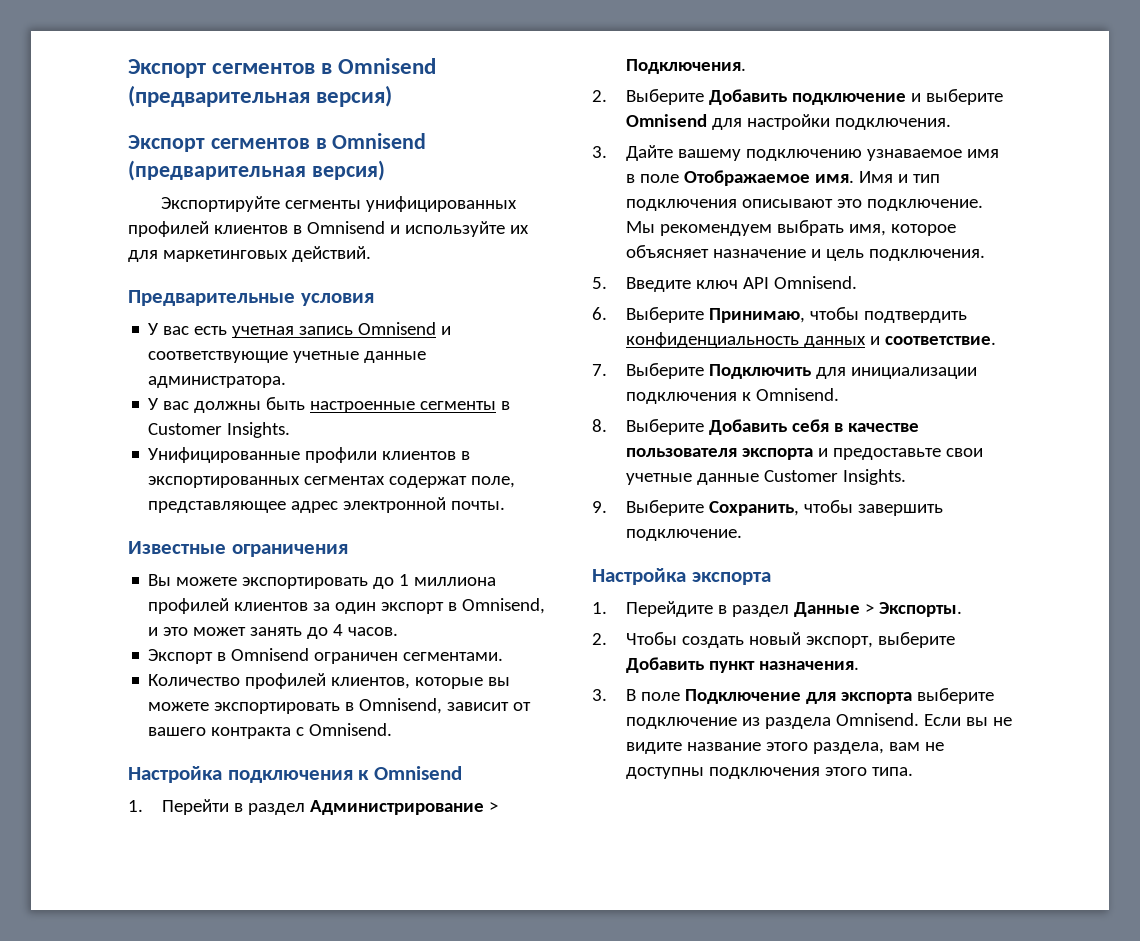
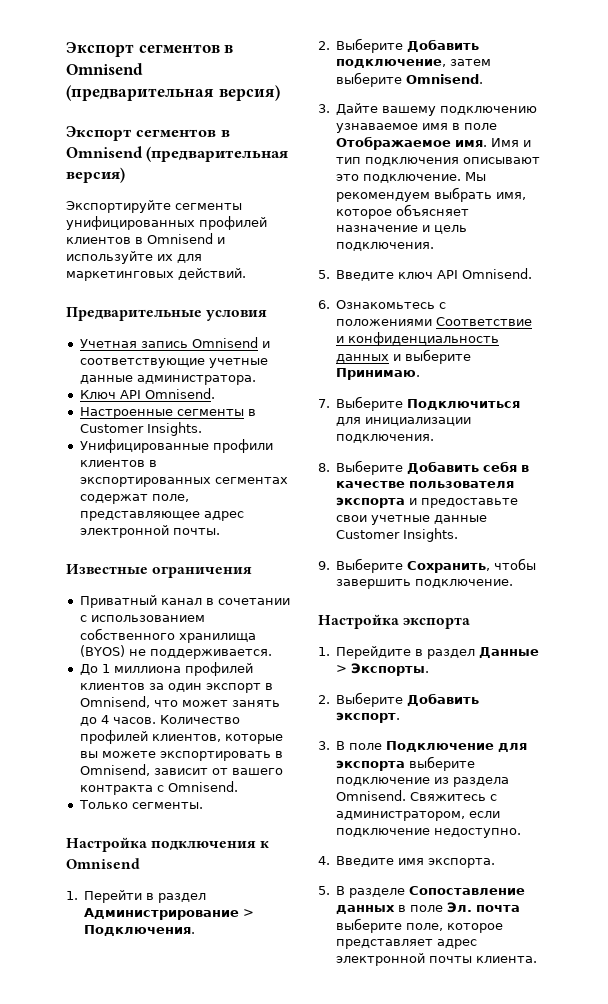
- У вас есть учетная запись Omnisend и соответствующие учетные данные администратора.
+ Учетная запись Omnisend и соответствующие учетные данные администратора.
- У вас должны быть настроенные сегменты в Customer Insights.
+ Ключ API Omnisend.
+ Настроенные сегменты в Customer Insights.
- Вы можете экспортировать до 1 миллиона профилей клиентов за один экспорт в Omnisend, и это может занять до 4 часов.
- Экспорт в Omnisend ограничен сегментами.
- Количество профилей клиентов, которые вы можете экспортировать в Omnisend, зависит от вашего контракта с Omnisend.
+ Приватный канал в сочетании с использованием собственного хранилища (BYOS) не поддерживается.
+ До 1 миллиона профилей клиентов за один экспорт в Omnisend, что может занять до 4 часов. Количество профилей клиентов, которые вы можете экспортировать в Omnisend, зависит от вашего контракта с Omnisend.
+ Только сегменты.
- 2. Выберите Добавить подключение и выберите Omnisend для настройки подключения.
+ 2. Выберите Добавить подключение, затем выберите Omnisend.
- 6. Выберите Принимаю, чтобы подтвердить конфиденциальность данных и соответствие.
+ 6. Ознакомьтесь с положениями Соответствие и конфиденциальность данных и выберите Принимаю.
- 7. Выберите Подключить для инициализации подключения к Omnisend.
+ 7. Выберите Подключиться для инициализации подключения.
- 2. Чтобы создать новый экспорт, выберите Добавить пункт назначения.
+ 2. Выберите Добавить экспорт.
- Если вы не видите название этого раздела, вам не доступны подключения этого типа.
+ Свяжитесь с администратором, если подключение недоступно.
+ 4. Введите имя экспорта.
+ 5. В разделе Сопоставление данных в поле Эл. почта выберите поле, которое представляет адрес электронной почты клиента.

